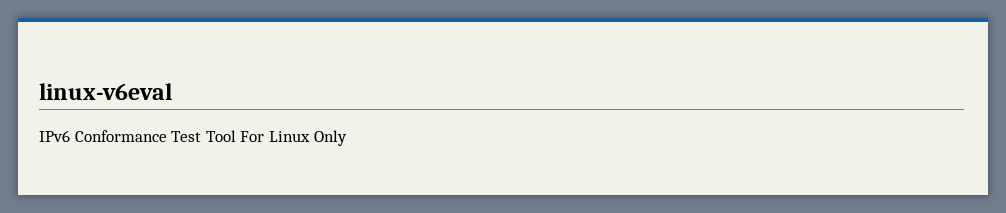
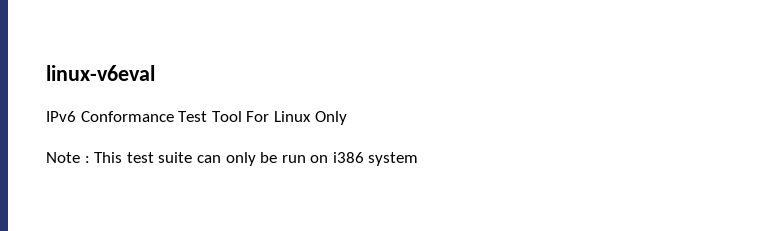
+ Note : This test suite can only be run on i386 system

